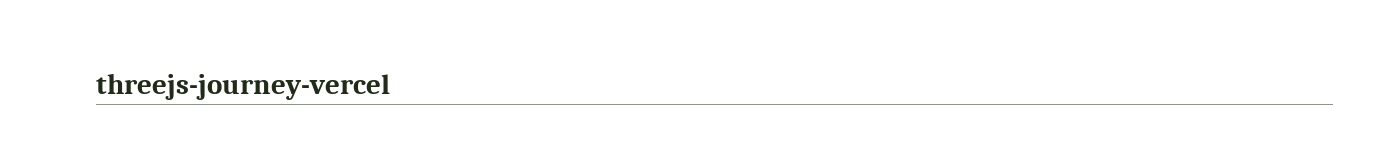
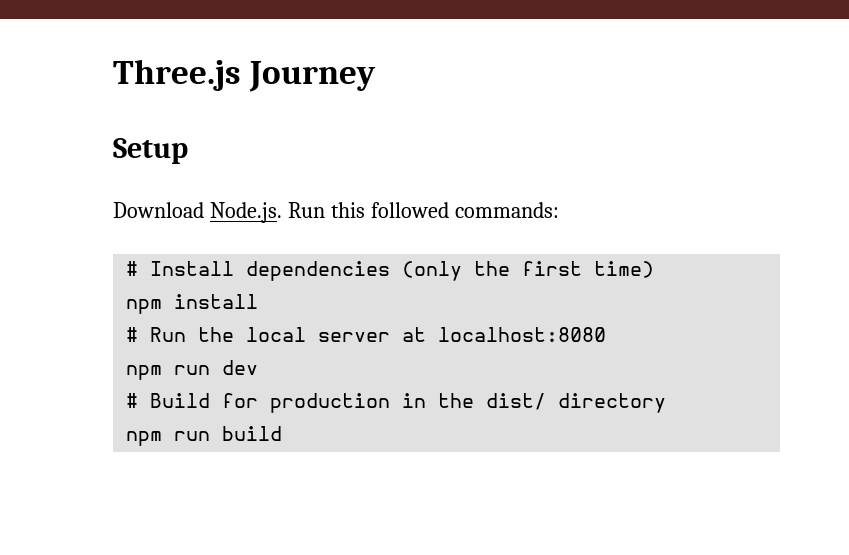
- threejs-journey-vercel
+ Three.js Journey
+ Setup
+ Download Node.js. Run this followed commands:
+ # Install dependencies (only the first time)
+ npm install
+ # Run the local server at localhost:8080
+ npm run dev
+ # Build for production in the dist/ directory
+ npm run build

